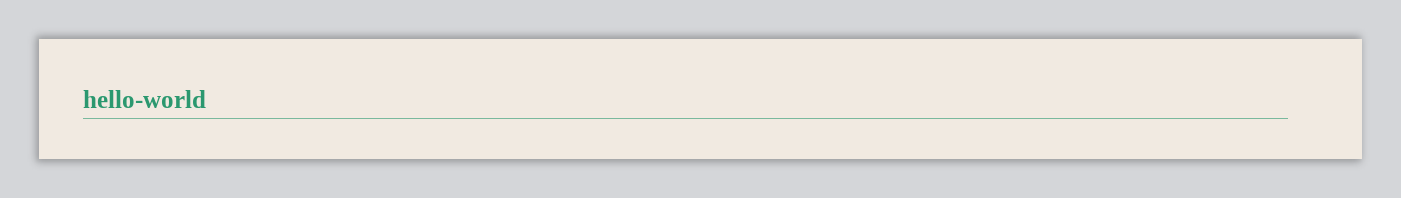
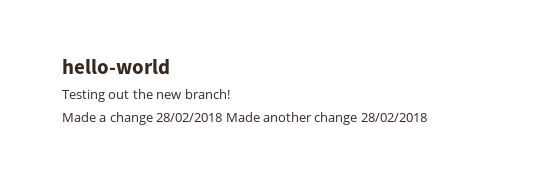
+ Testing out the new branch!
+ Made a change 28/02/2018 Made another change 28/02/2018

